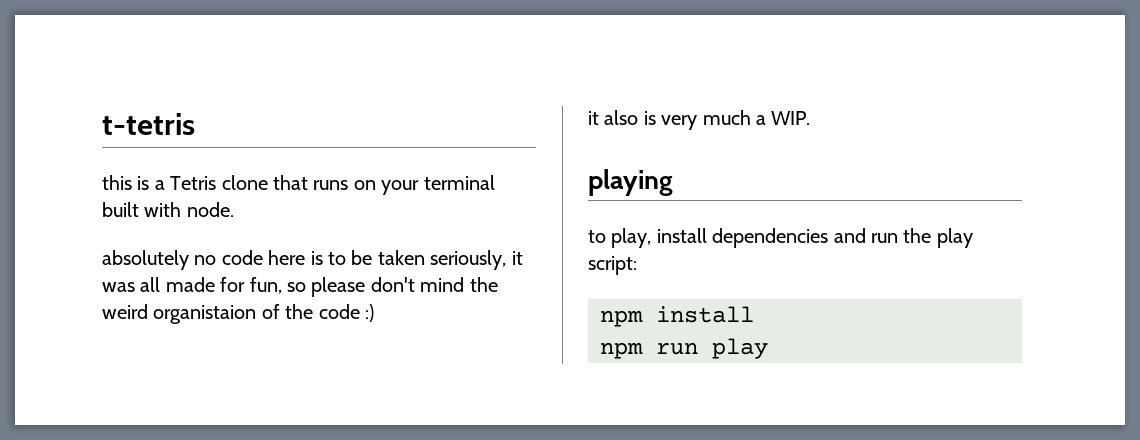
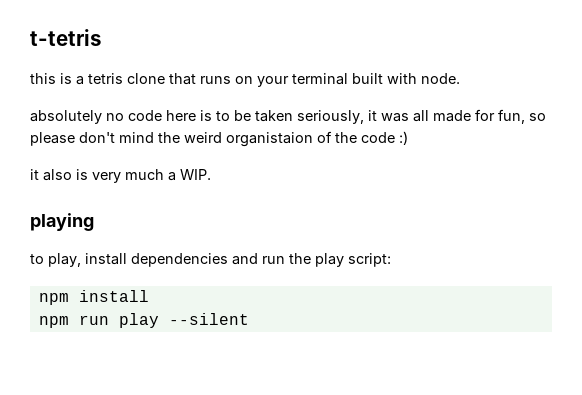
- this is a Tetris clone that runs on your terminal built with node.
+ this is a tetris clone that runs on your terminal built with node.
- npm run play
+ npm run play --silent

